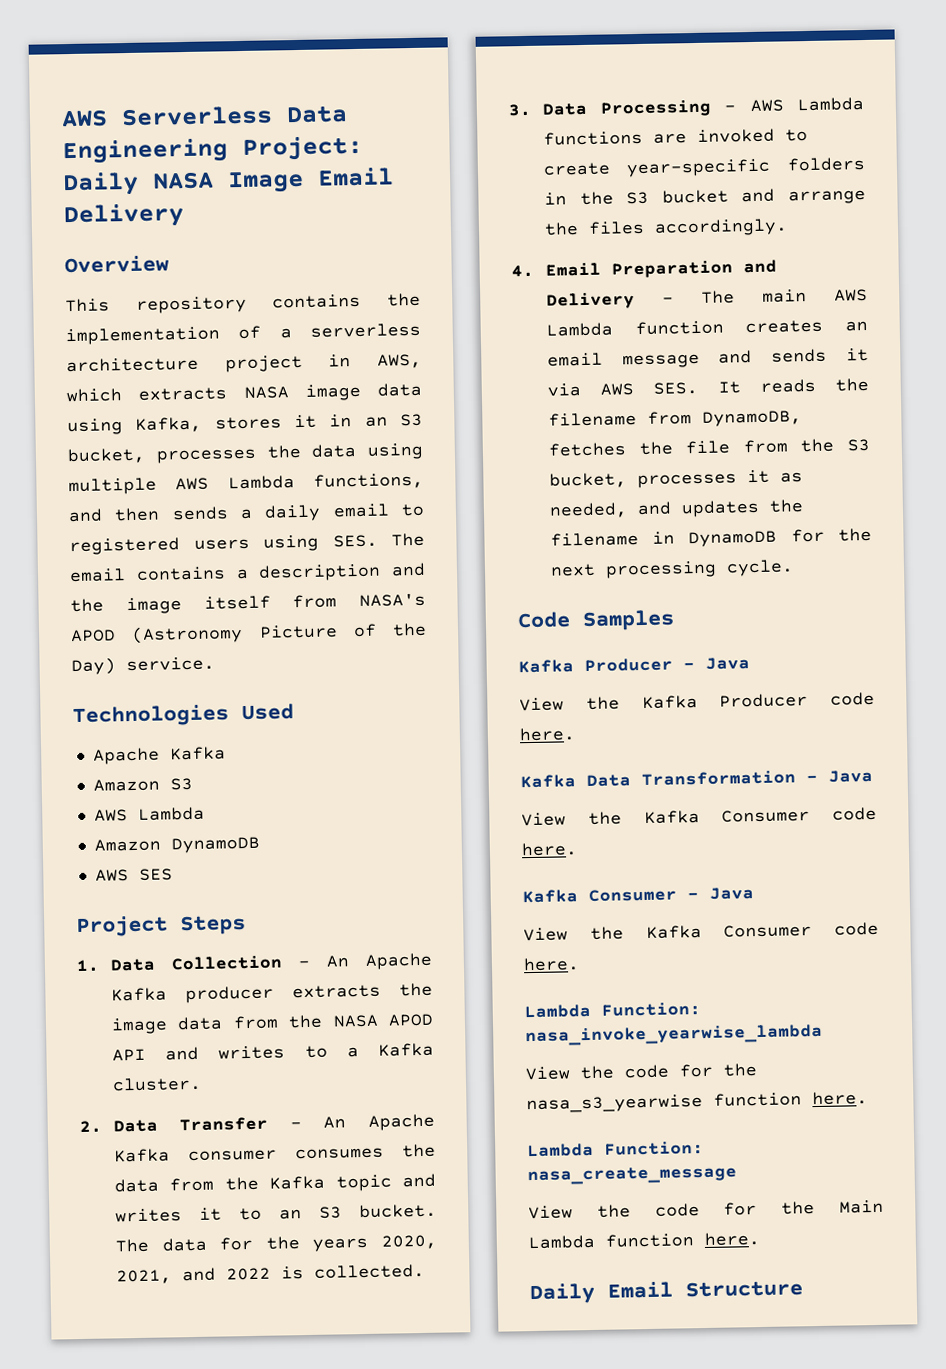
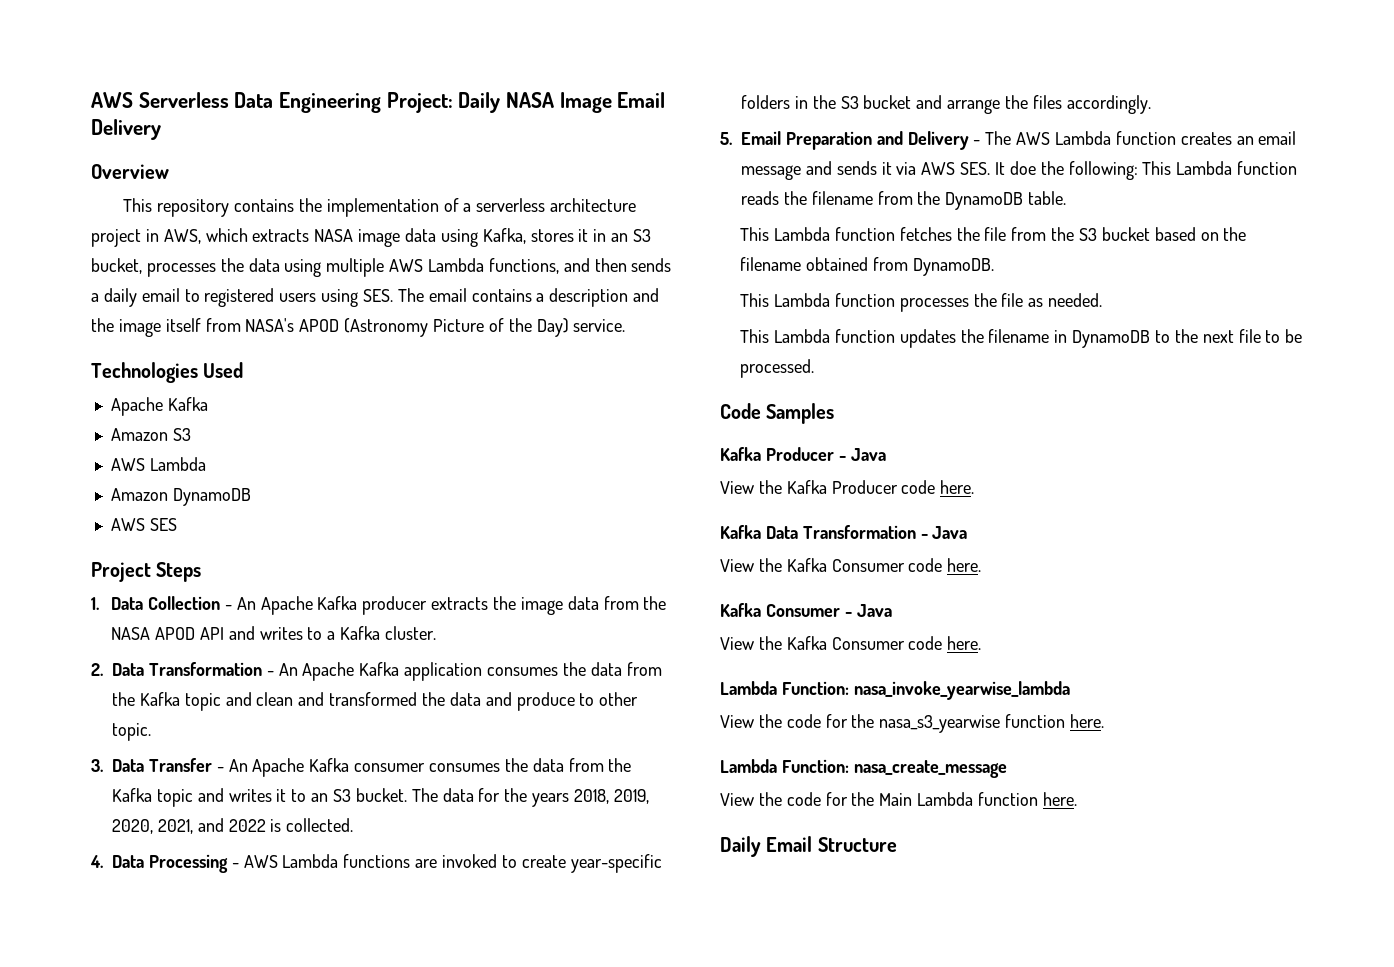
- 2. Data Transfer - An Apache Kafka consumer consumes the data from the Kafka topic and writes it to an S3 bucket.
+ 2. Data Transformation - An Apache Kafka application consumes the data from the Kafka topic and clean and transformed the data and produce to other topic.
+ 3. Data Transfer - An Apache Kafka consumer consumes the data from the Kafka topic and writes it to an S3 bucket.
- The data for the years 2020, 2021, and 2022 is collected.
+ The data for the years 2018, 2019, 2020, 2021, and 2022 is collected.
- 3. Data Processing - AWS Lambda functions are invoked to create year-specific folders in the S3 bucket and arrange the files accordingly.
+ 4. Data Processing - AWS Lambda functions are invoked to create year-specific folders in the S3 bucket and arrange the files accordingly.
- 4. Email Preparation and Delivery - The main AWS Lambda function creates an email message and sends it via AWS SES. It reads the filename from DynamoDB, fetches the file from the S3 bucket, processes it as needed, and updates the filename in DynamoDB for the next processing cycle.
+ 5. Email Preparation and Delivery - The AWS Lambda function creates an email message and sends it via AWS SES. It doe the following: This Lambda function reads the filename from the DynamoDB table.
+ This Lambda function fetches the file from the S3 bucket based on the filename obtained from DynamoDB.
+ This Lambda function processes the file as needed.
+ This Lambda function updates the filename in DynamoDB to the next file to be processed.

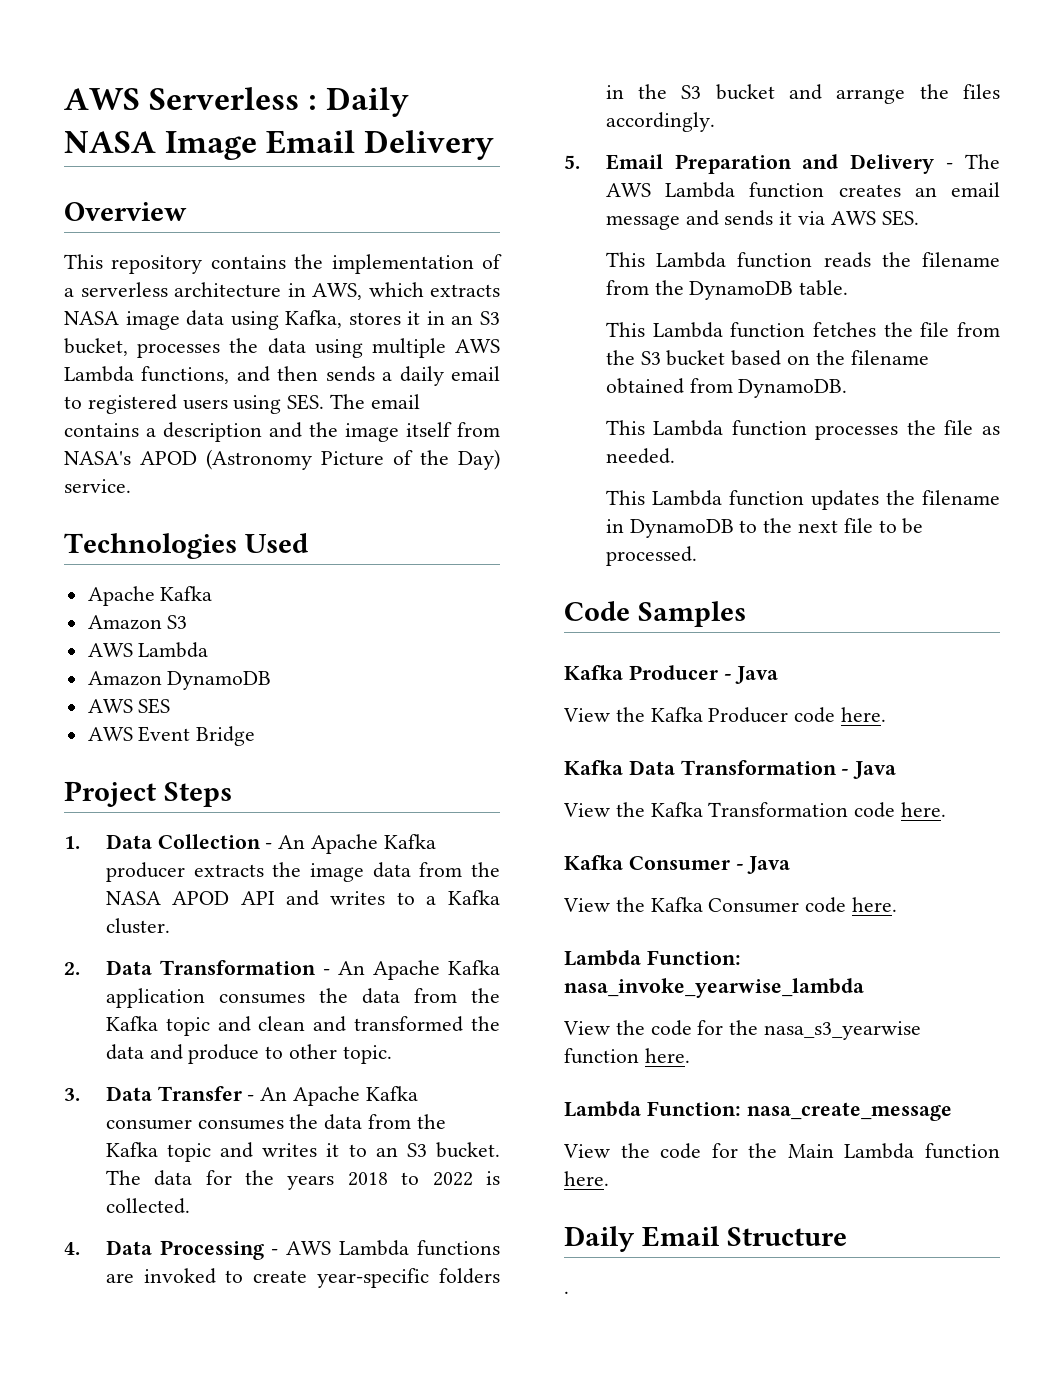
- AWS Serverless Data Engineering Project: Daily NASA Image Email Delivery
+ AWS Serverless : Daily NASA Image Email Delivery
- This repository contains the implementation of a serverless architecture project in AWS, which extracts NASA image data using Kafka, stores it in an S3 bucket, processes the data using multiple AWS Lambda functions, and then sends a daily email to registered users using SES. The email contains a description and the image itself from NASA's APOD (Astronomy Picture of the Day) service.
+ This repository contains the implementation of a serverless architecture in AWS, which extracts NASA image data using Kafka, stores it in an S3 bucket, processes the data using multiple AWS Lambda functions, and then sends a daily email to registered users using SES. The email contains a description and the image itself from NASA's APOD (Astronomy Picture of the Day) service.
+ AWS Event Bridge
- The data for the years 2018, 2019, 2020, 2021, and 2022 is collected.
+ The data for the years 2018 to 2022 is collected.
- 5. Email Preparation and Delivery - The AWS Lambda function creates an email message and sends it via AWS SES. It doe the following: This Lambda function reads the filename from the DynamoDB table.
+ 5. Email Preparation and Delivery - The AWS Lambda function creates an email message and sends it via AWS SES.
+ This Lambda function reads the filename from the DynamoDB table.
  Kafka Data Transformation - Java
- View the Kafka Consumer code here.
+ View the Kafka Transformation code here.
+ .

